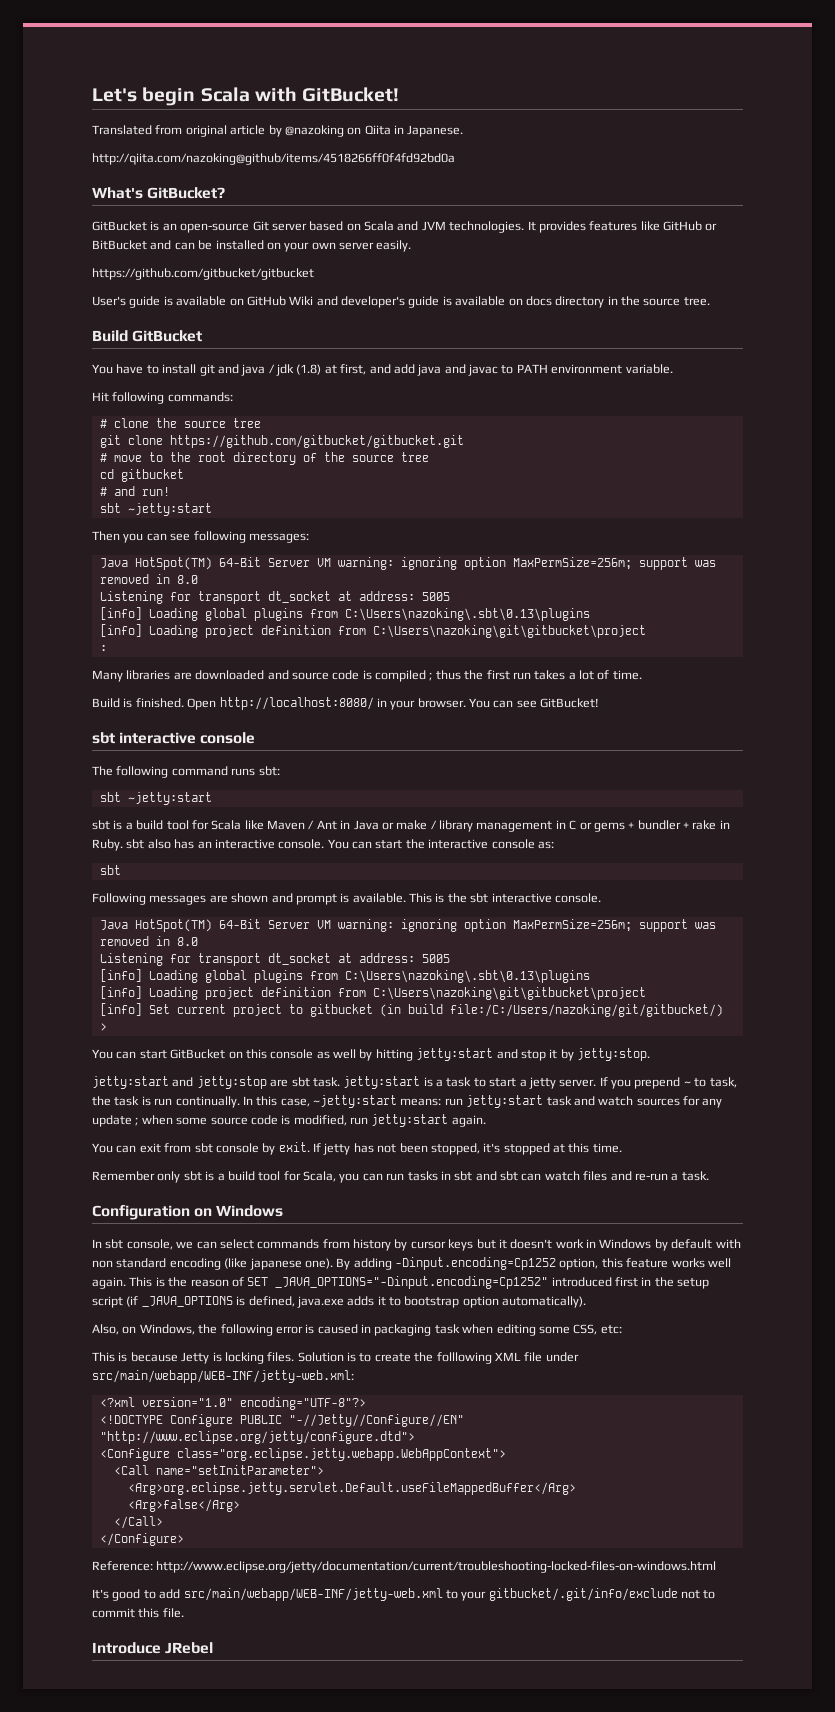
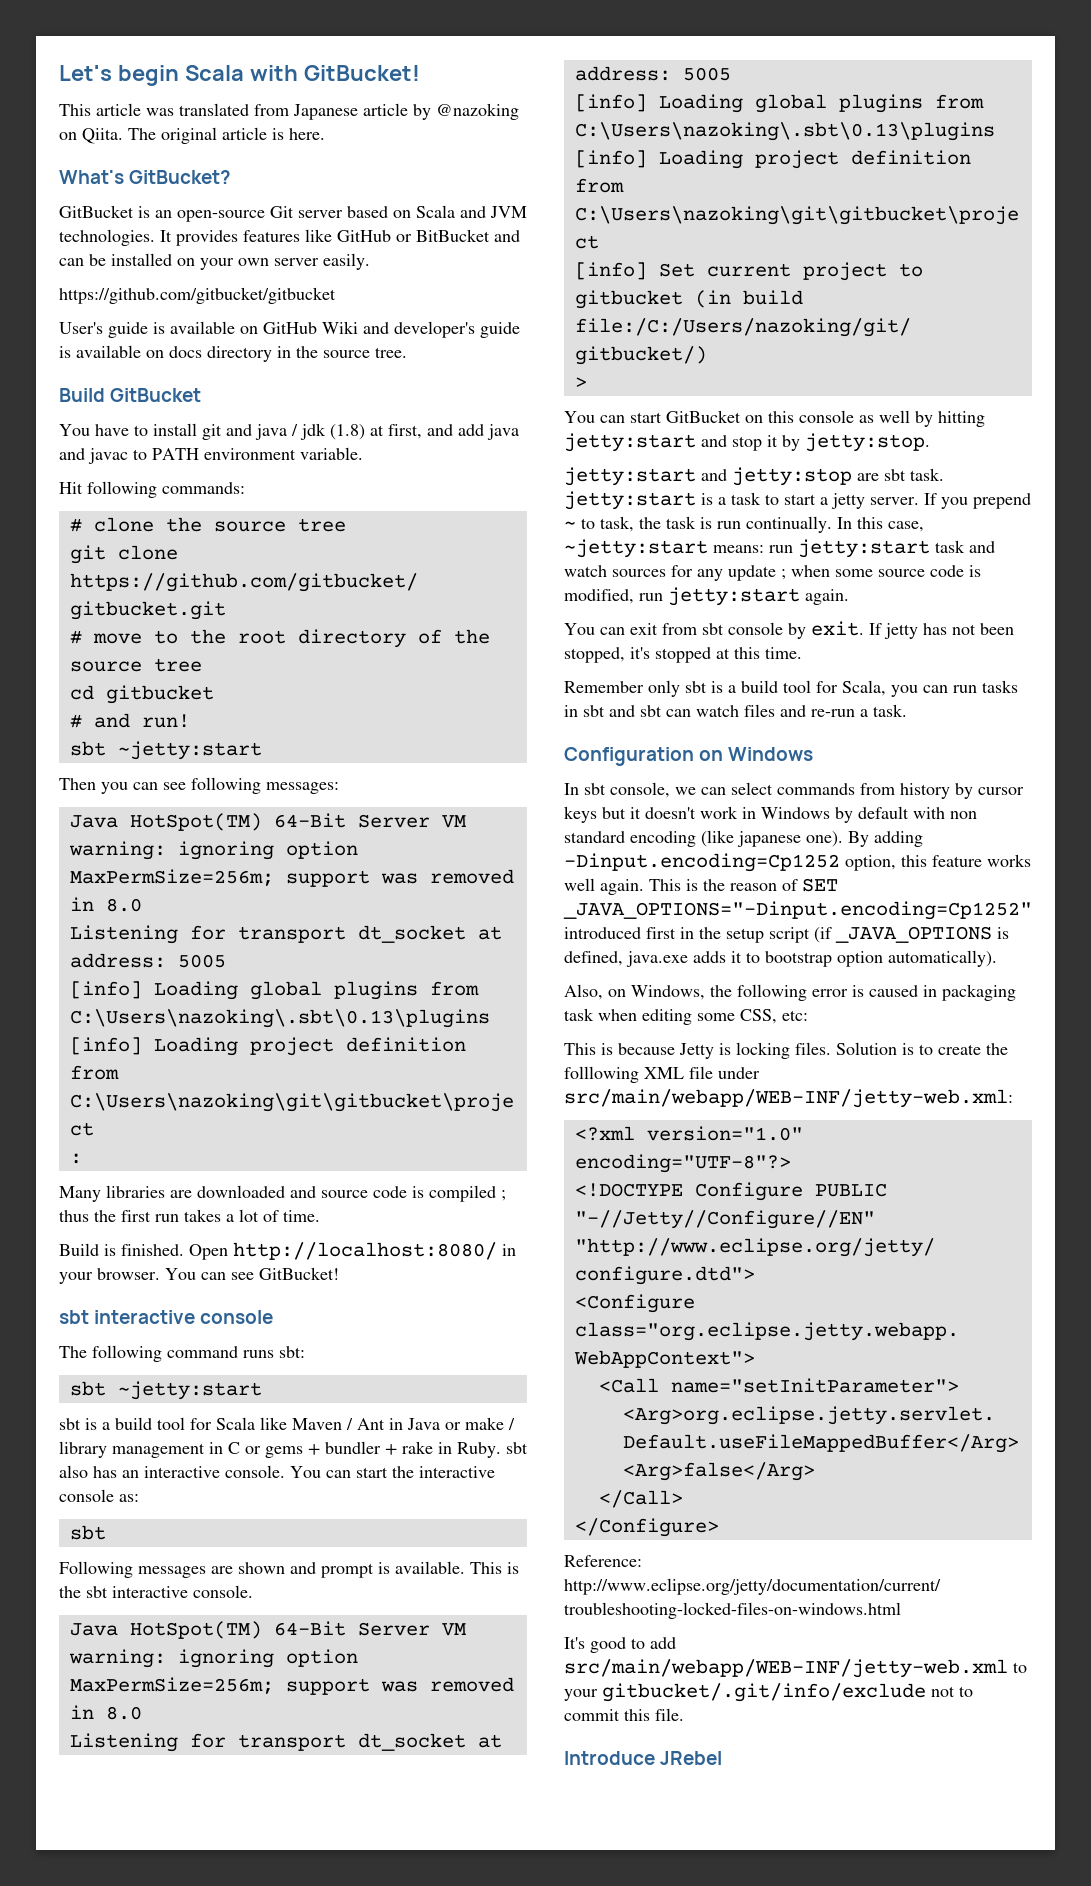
- Translated from original article by @nazoking on Qiita in Japanese.
- http://qiita.com/nazoking@github/items/4518266ff0f4fd92bd0a
+ This article was translated from Japanese article by @nazoking on Qiita. The original article is here.

